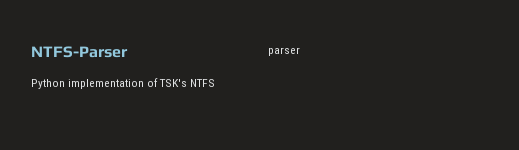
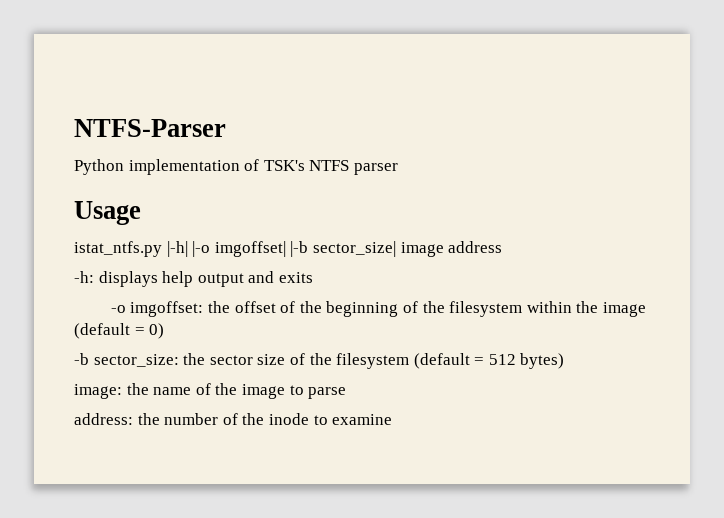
+ Usage
+ istat_ntfs.py |-h| |-o imgoffset| |-b sector_size| image address
+ -h: displays help output and exits
+ -o imgoffset: the offset of the beginning of the filesystem within the image (default = 0)
+ -b sector_size: the sector size of the filesystem (default = 512 bytes)
+ image: the name of the image to parse
+ address: the number of the inode to examine

